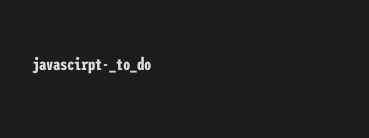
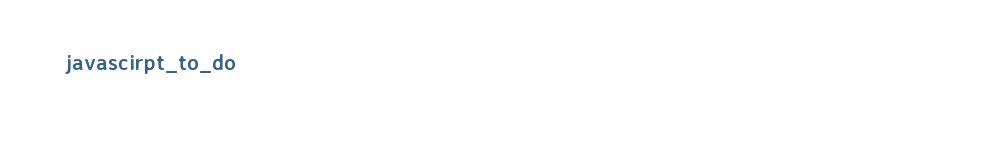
- javascirpt-_to_do
+ javascirpt_to_do

